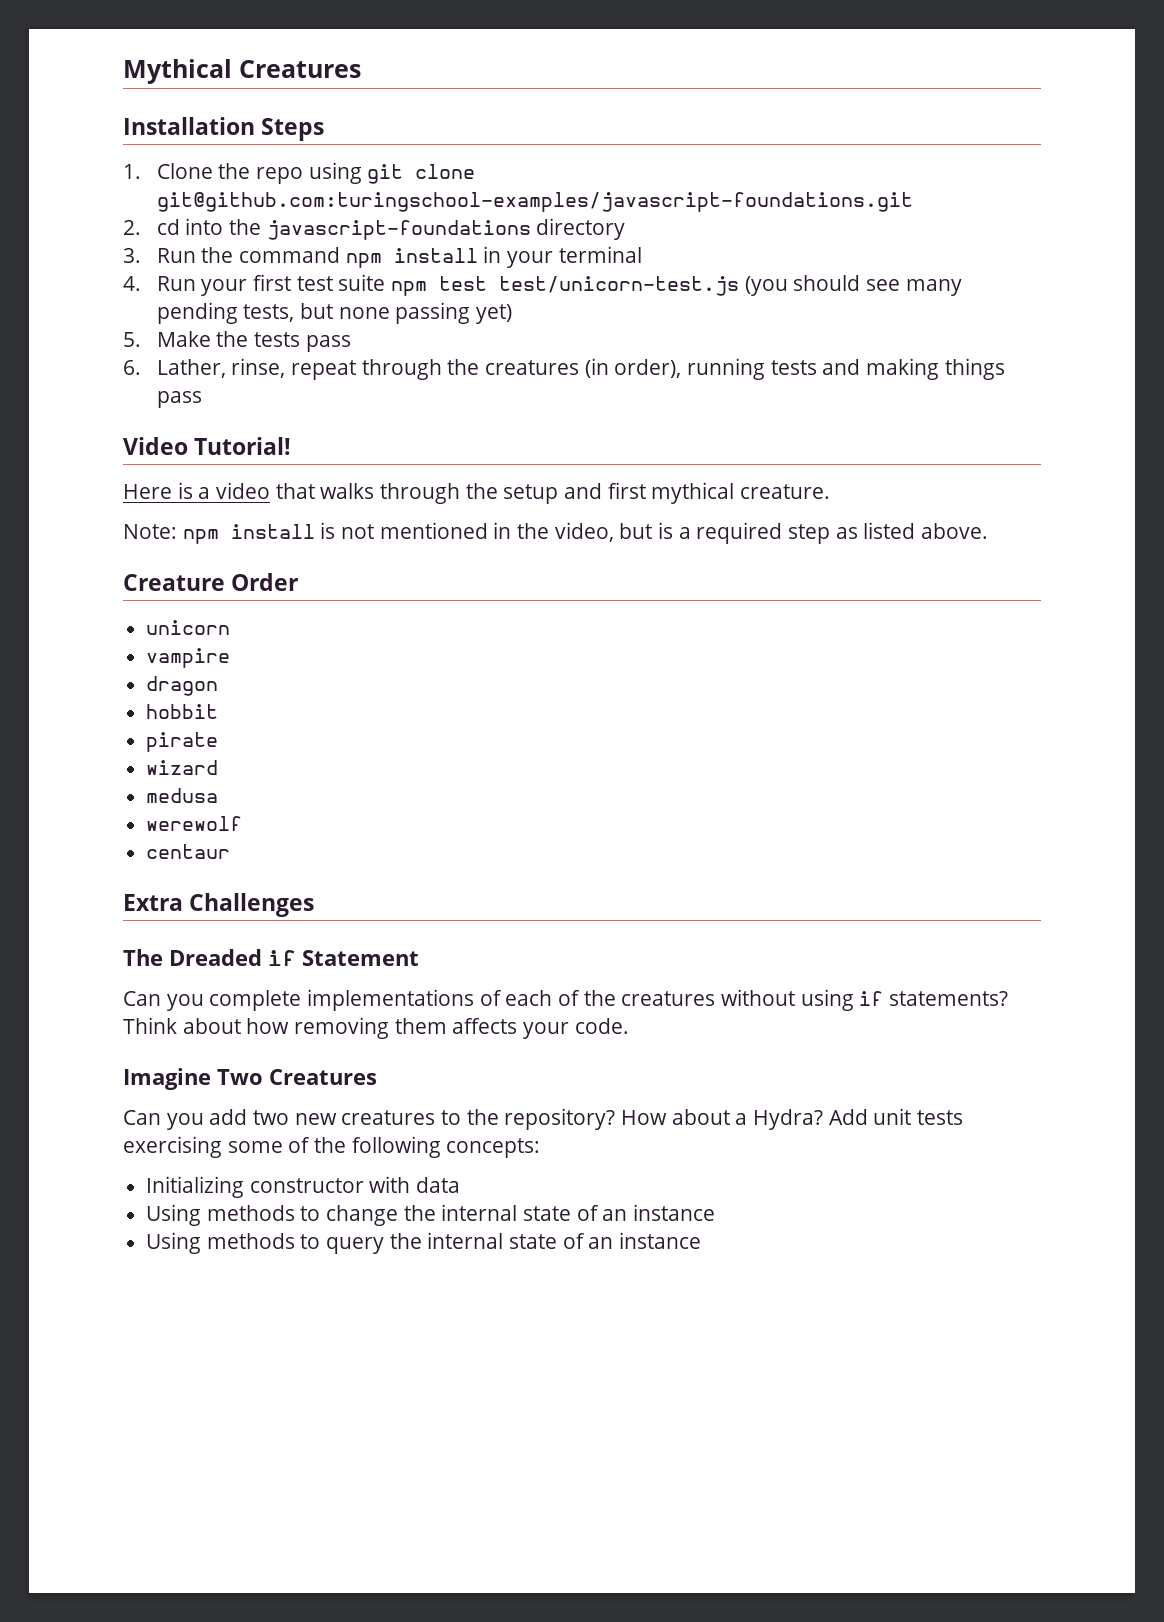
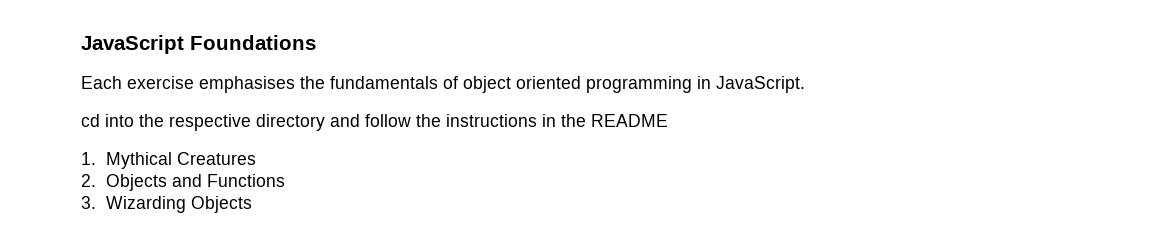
- Mythical Creatures
- Installation Steps
- 1. Clone the repo using git clone git@github.com:turingschool-examples/javascript-foundations.git
- 2. cd into the javascript-foundations directory
- 3. Run the command npm install in your terminal
- 4. Run your first test suite npm test test/unicorn-test.js (you should see many pending tests, but none passing yet)
- 5. Make the tests pass
- 6. Lather, rinse, repeat through the creatures (in order), running tests and making things pass
- Video Tutorial!
- Here is a video that walks through the setup and first mythical creature.
- Note: npm install is not mentioned in the video, but is a required step as listed above.
- Creature Order
- unicorn
- vampire
- dragon
- hobbit
- pirate
- wizard
- medusa
- werewolf
- centaur
- Extra Challenges
- The Dreaded if Statement
- Can you complete implementations of each of the creatures without using if statements? Think about how removing them affects your code.
- Imagine Two Creatures
- Can you add two new creatures to the repository? How about a Hydra? Add unit tests exercising some of the following concepts:
- Initializing constructor with data
- Using methods to change the internal state of an instance
- Using methods to query the internal state of an instance
+ JavaScript Foundations
+ Each exercise emphasises the fundamentals of object oriented programming in JavaScript.
+ cd into the respective directory and follow the instructions in the README
+ 1. Mythical Creatures
+ 2. Objects and Functions
+ 3. Wizarding Objects

